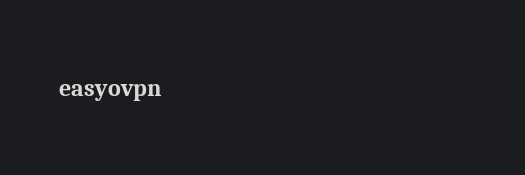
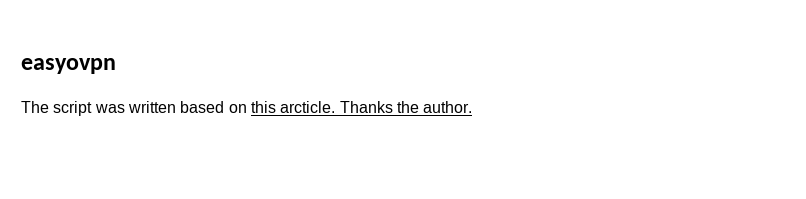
+ The script was written based on this arcticle. Thanks the author.

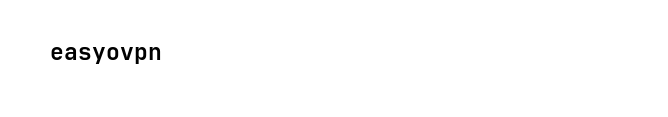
- The script was written based on this arcticle. Thanks the author.

